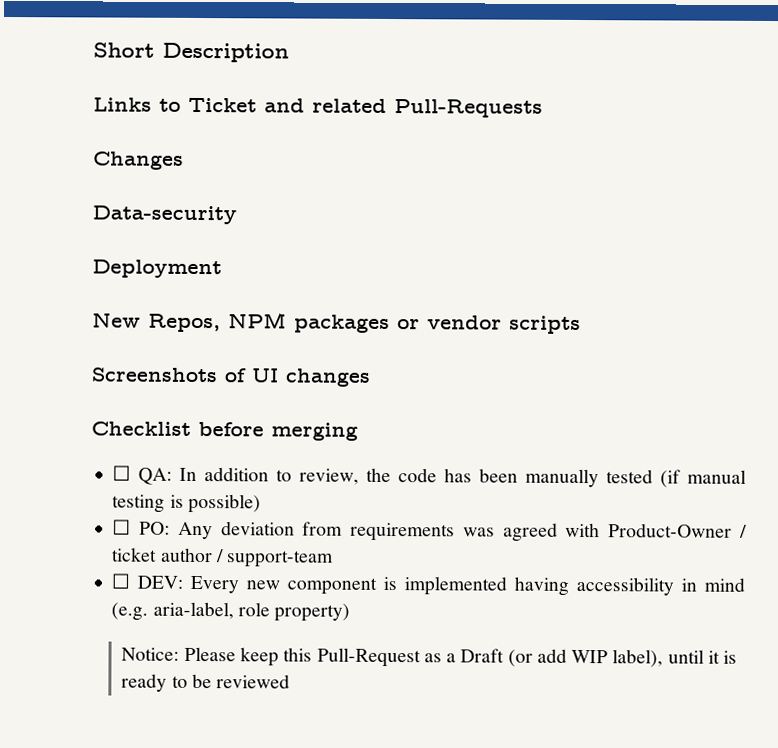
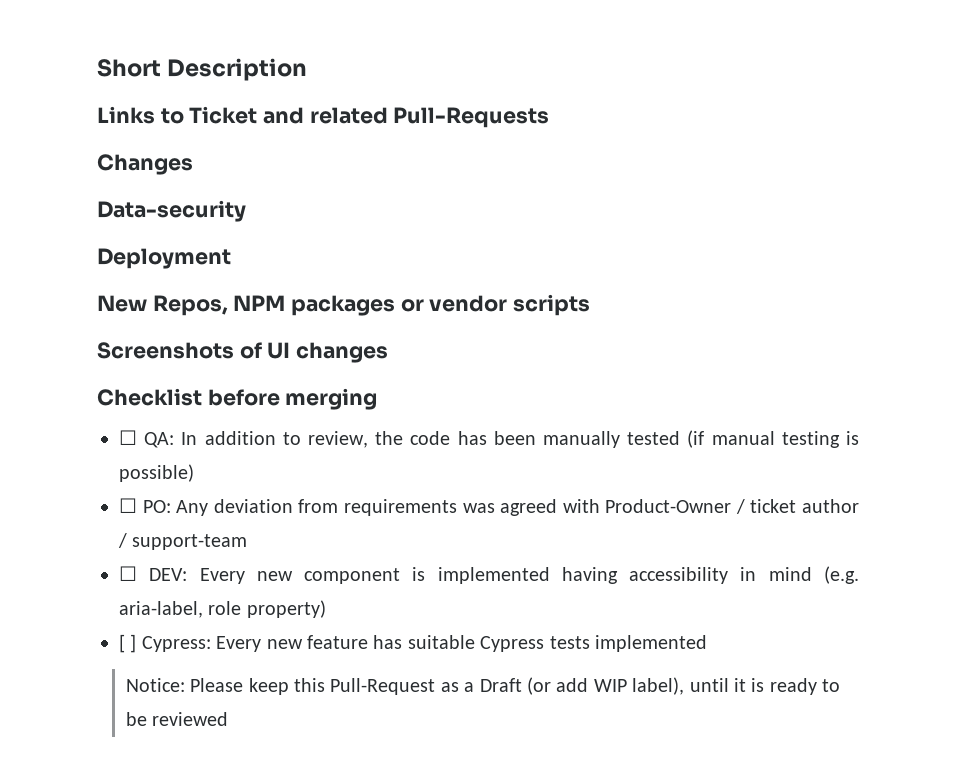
+ [ ] Cypress: Every new feature has suitable Cypress tests implemented

